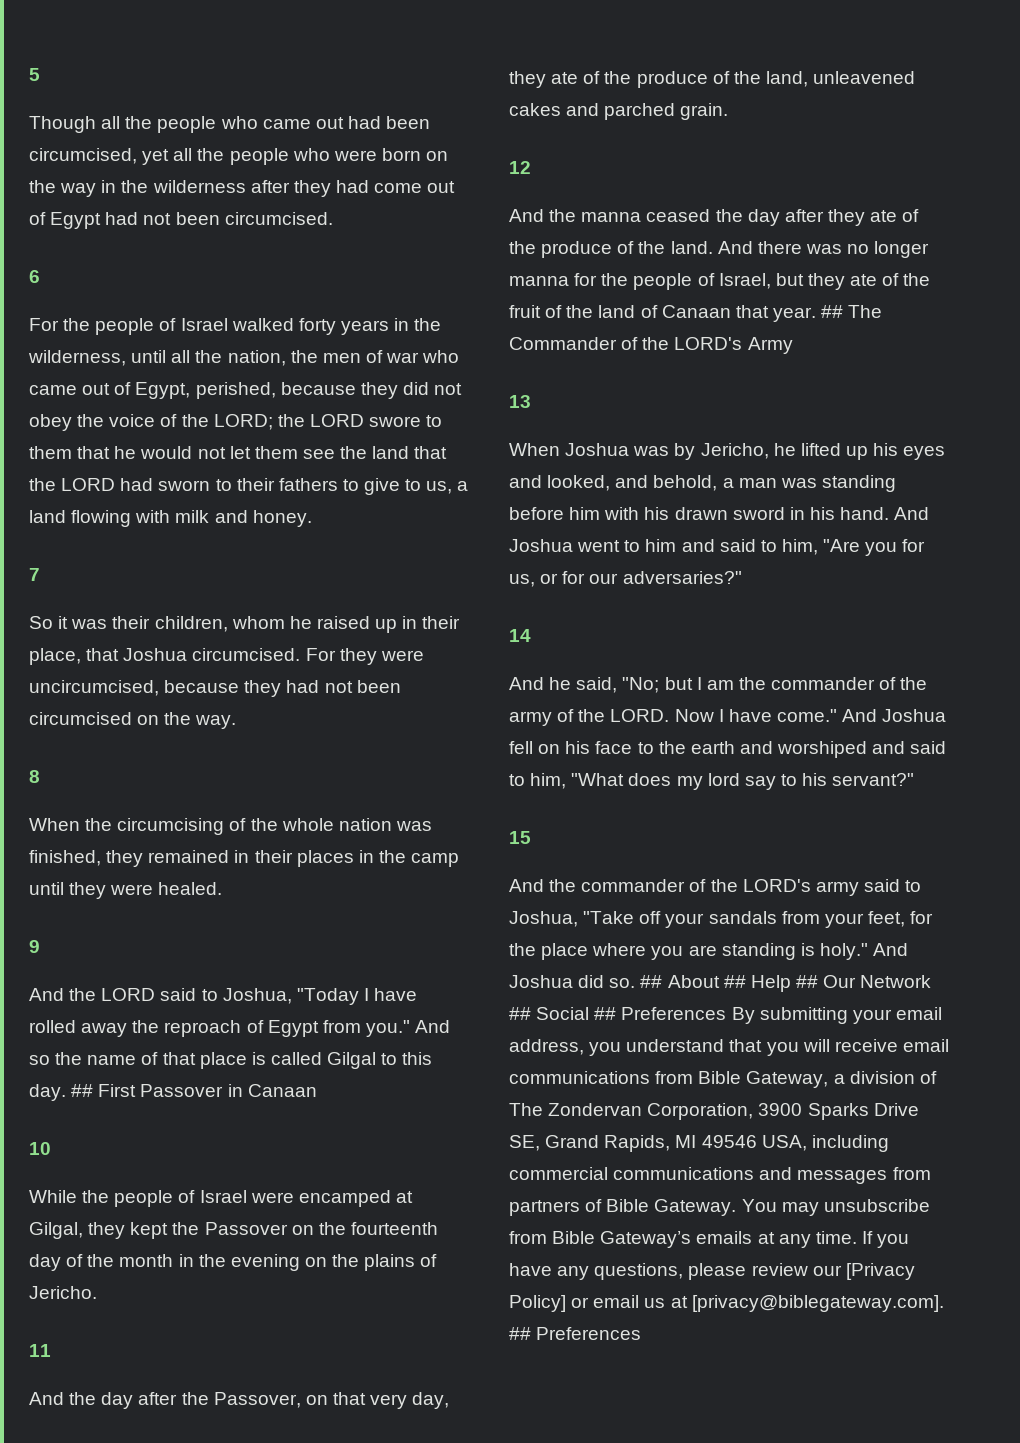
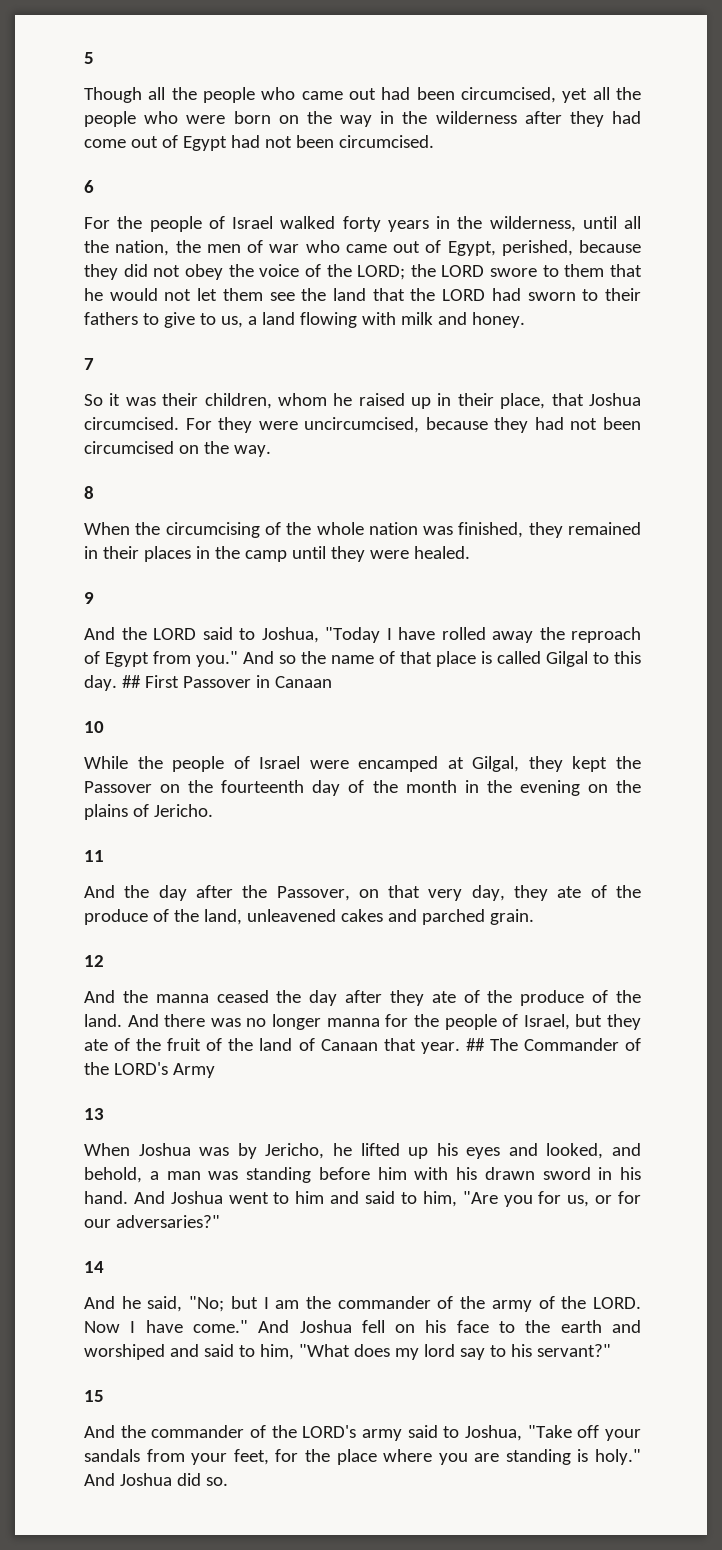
- ## About ## Help ## Our Network ## Social ## Preferences By submitting your email address, you understand that you will receive email communications from Bible Gateway, a division of The Zondervan Corporation, 3900 Sparks Drive SE, Grand Rapids, MI 49546 USA, including commercial communications and messages from partners of Bible Gateway. You may unsubscribe from Bible Gateway’s emails at any time. If you have any questions, please review our [Privacy Policy] or email us at [privacy@biblegateway.com]. ## Preferences

